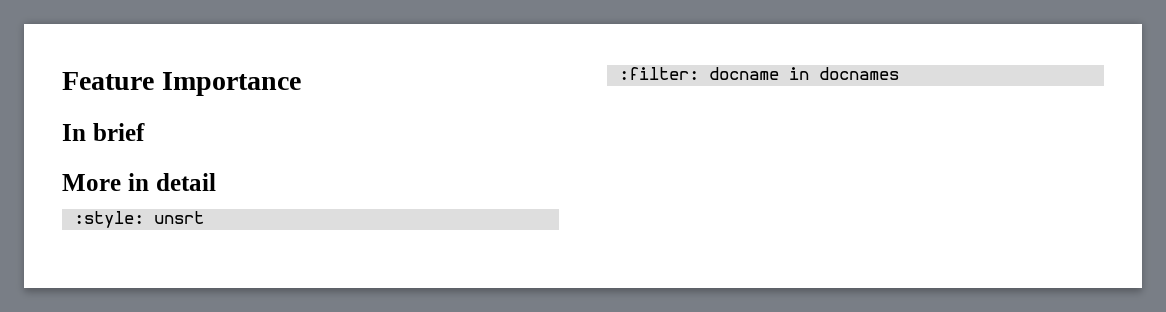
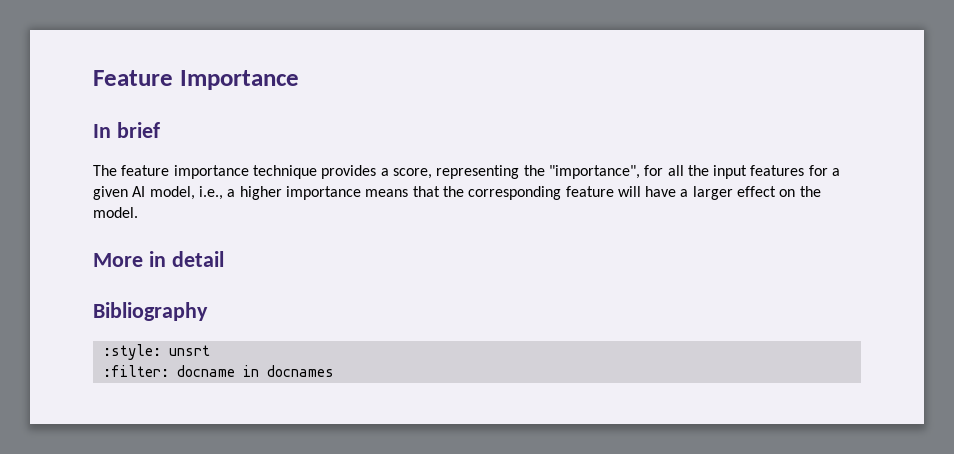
+ The feature importance technique provides a score, representing the "importance", for all the input features for a given AI model, i.e., a higher importance means that the corresponding feature will have a larger effect on the model.
+ Bibliography

